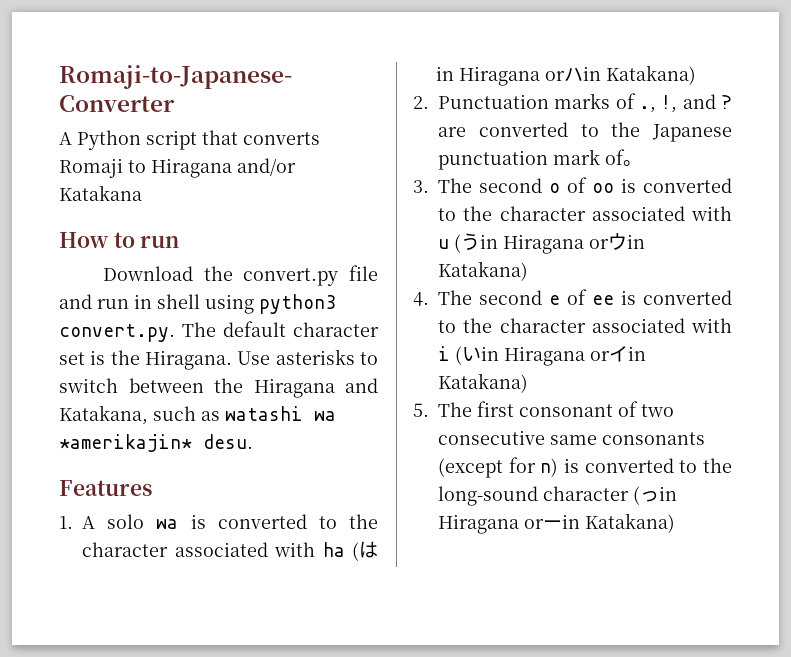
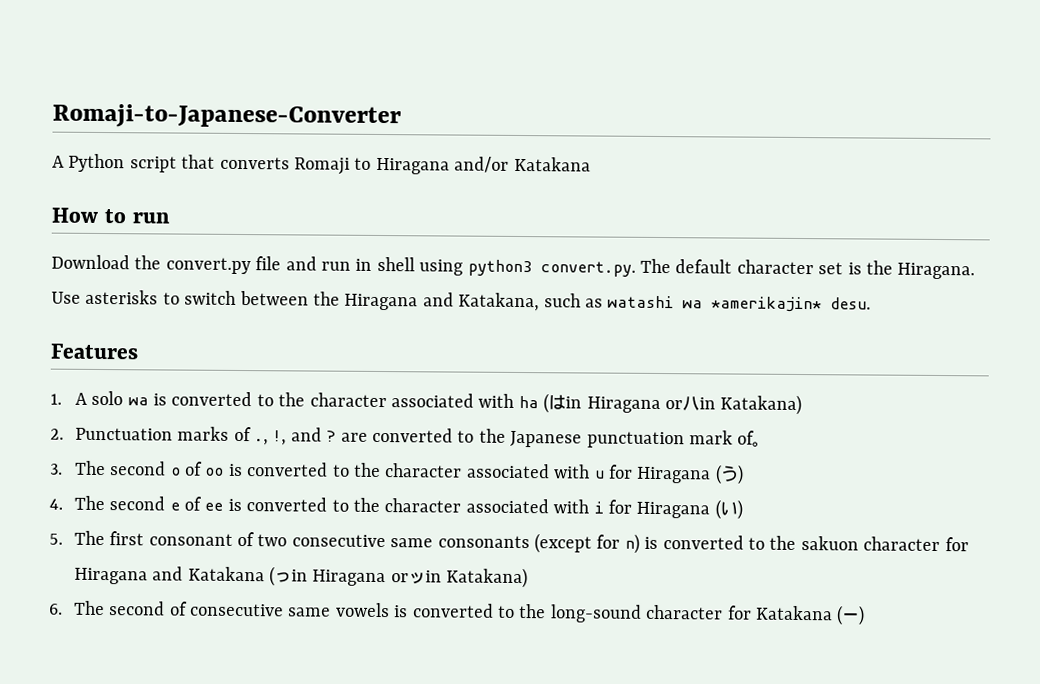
- 3. The second o of oo is converted to the character associated with u (うin Hiragana orウin Katakana)
+ 3. The second o of oo is converted to the character associated with u for Hiragana (う)
- 4. The second e of ee is converted to the character associated with i (いin Hiragana orイin Katakana)
+ 4. The second e of ee is converted to the character associated with i for Hiragana (い)
- 5. The first consonant of two consecutive same consonants (except for n) is converted to the long-sound character (っin Hiragana orーin Katakana)
+ 5. The first consonant of two consecutive same consonants (except for n) is converted to the sakuon character for Hiragana and Katakana (っin Hiragana orッin Katakana)
+ 6. The second of consecutive same vowels is converted to the long-sound character for Katakana (ー)

